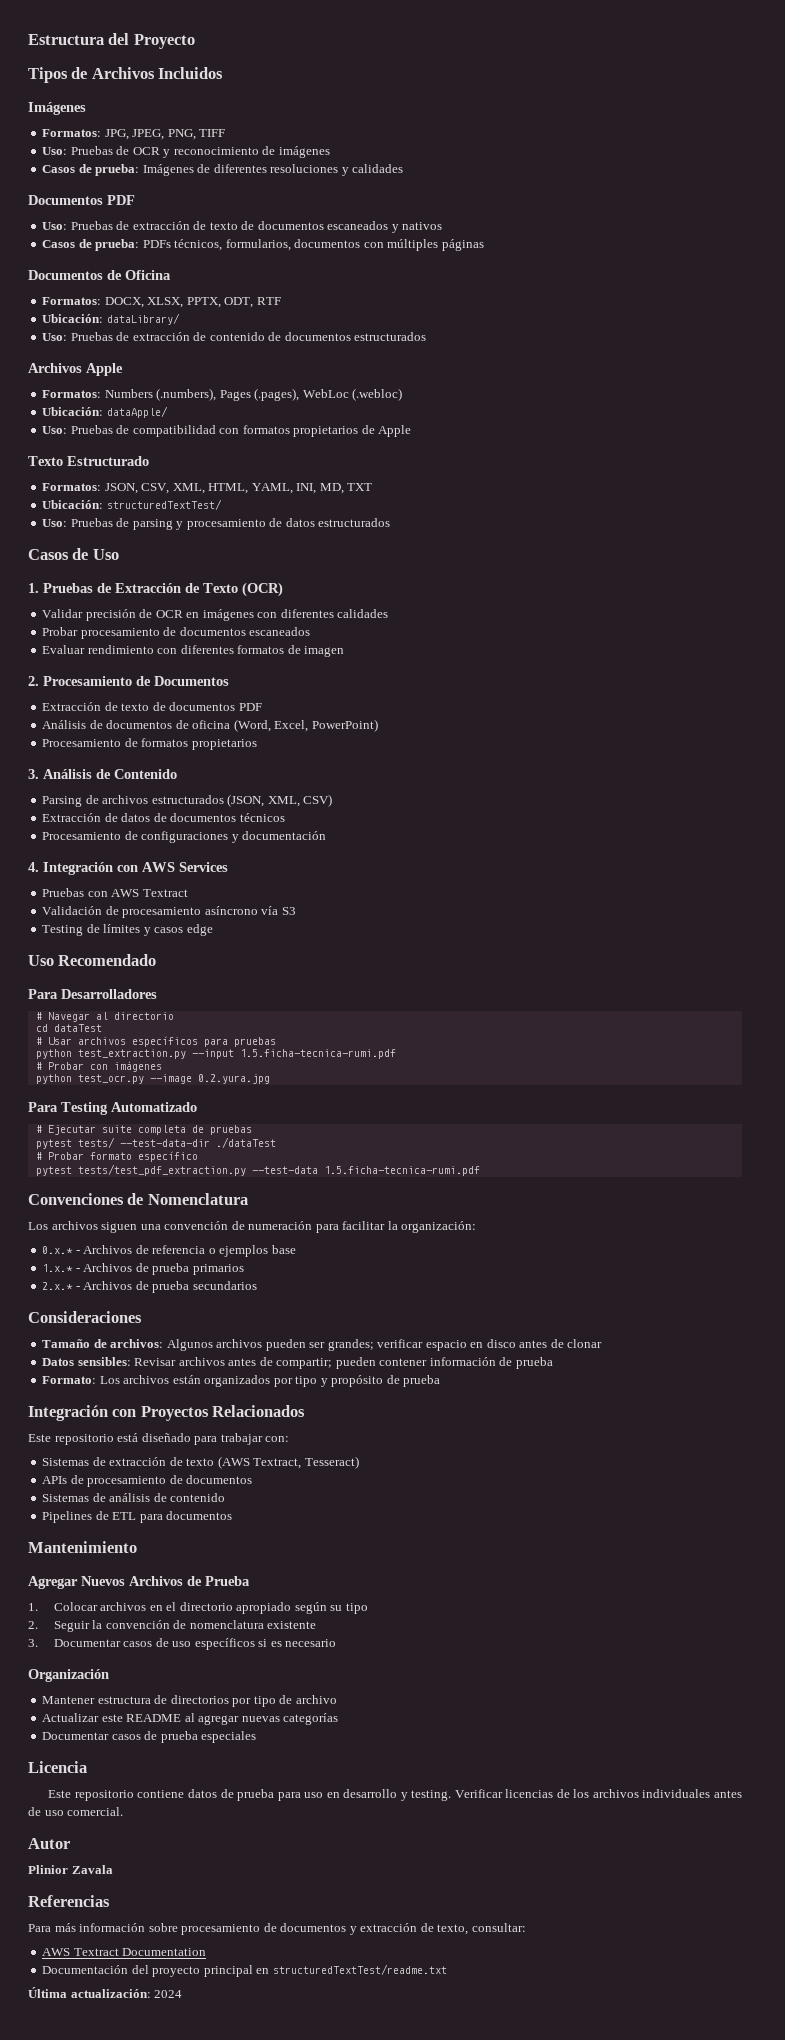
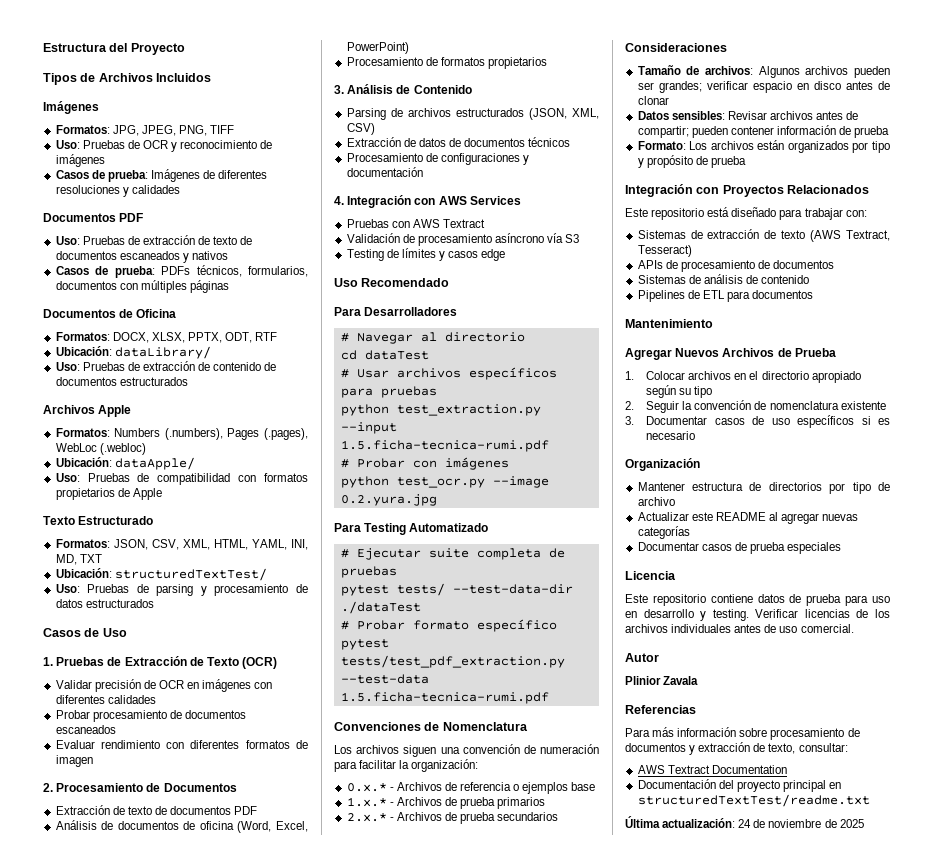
- Última actualización: 2024
+ Última actualización: 24 de noviembre de 2025

